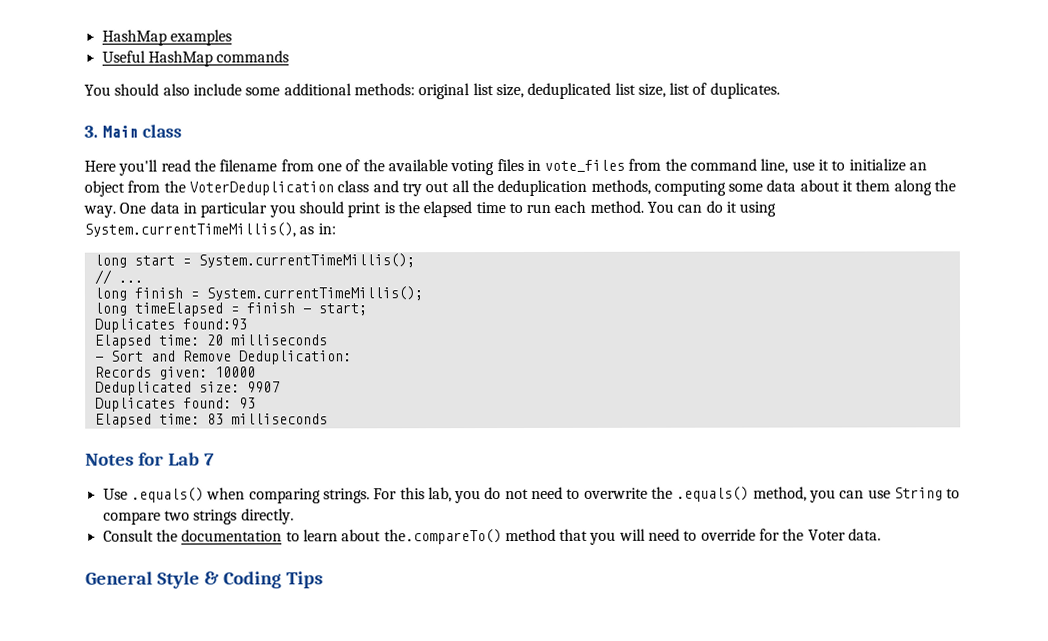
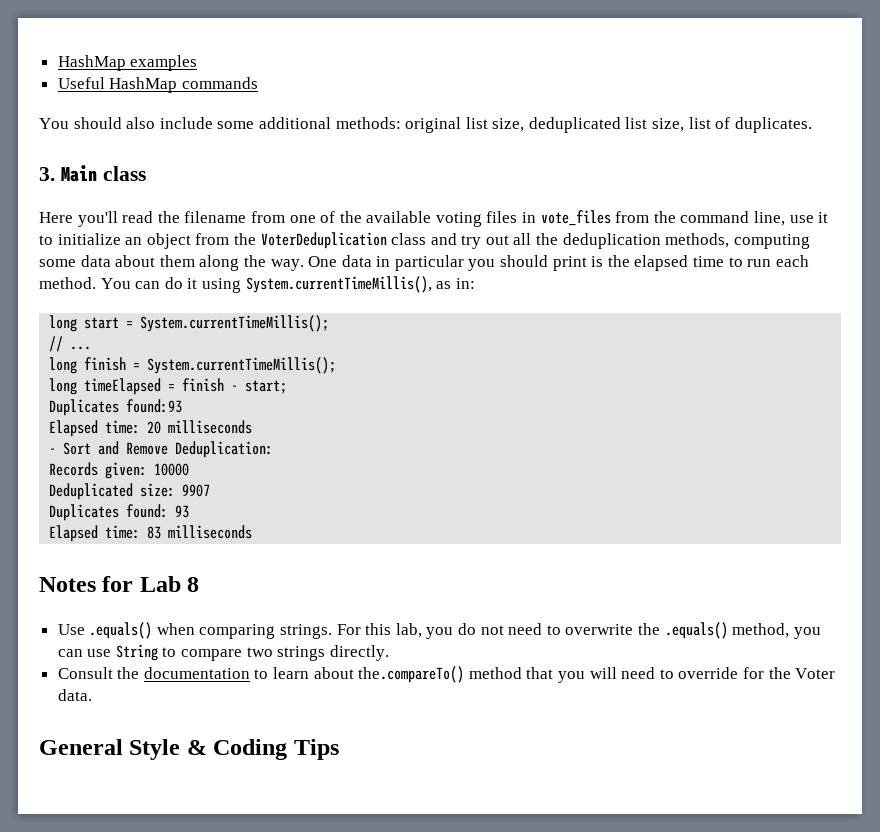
- Here you'll read the filename from one of the available voting files in vote_files from the command line, use it to initialize an object from the VoterDeduplication class and try out all the deduplication methods, computing some data about it them along the way.
+ Here you'll read the filename from one of the available voting files in vote_files from the command line, use it to initialize an object from the VoterDeduplication class and try out all the deduplication methods, computing some data about them along the way.
- Notes for Lab 7
+ Notes for Lab 8

